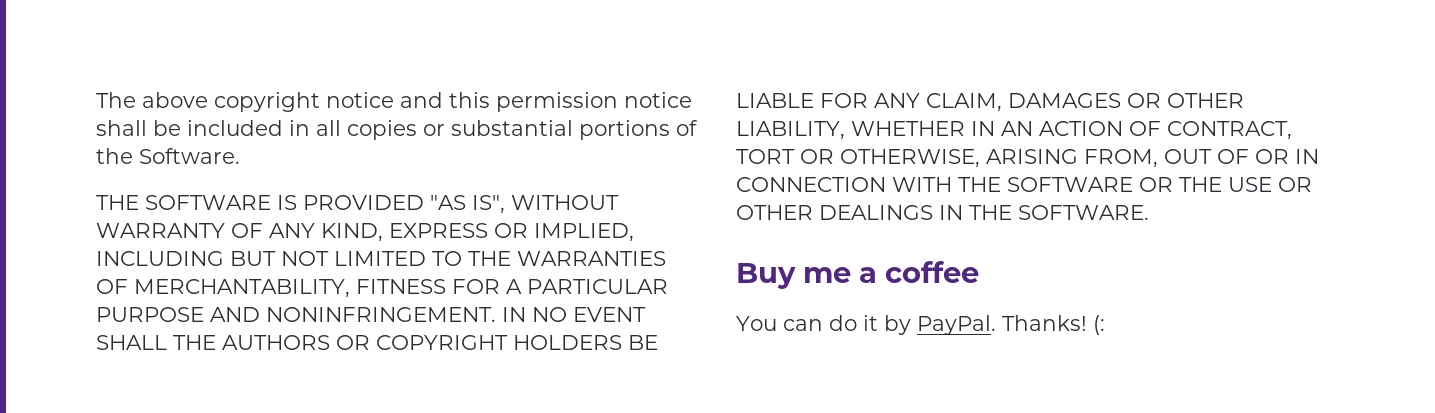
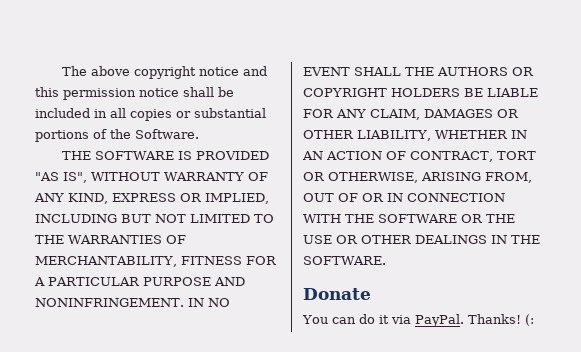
- Buy me a coffee
+ Donate
- You can do it by PayPal.
+ You can do it via PayPal.

